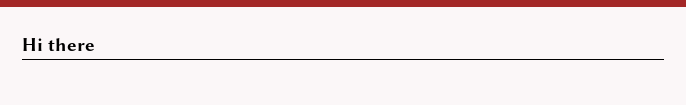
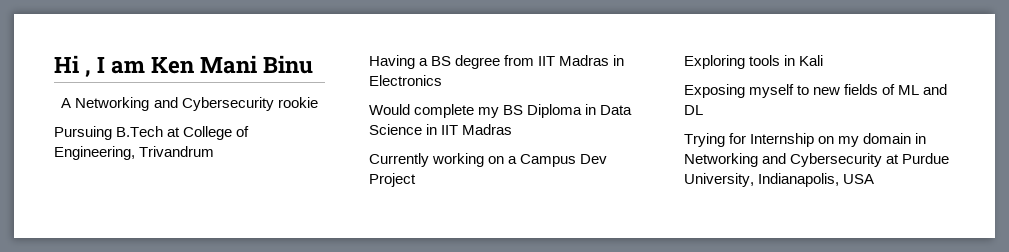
- Hi there
+ Hi , I am Ken Mani Binu
+ A Networking and Cybersecurity rookie
+ Pursuing B.Tech at College of Engineering, Trivandrum
+ Having a BS degree from IIT Madras in Electronics
+ Would complete my BS Diploma in Data Science in IIT Madras
+ Currently working on a Campus Dev Project
+ Exploring tools in Kali
+ Exposing myself to new fields of ML and DL
+ Trying for Internship on my domain in Networking and Cybersecurity at Purdue University, Indianapolis, USA

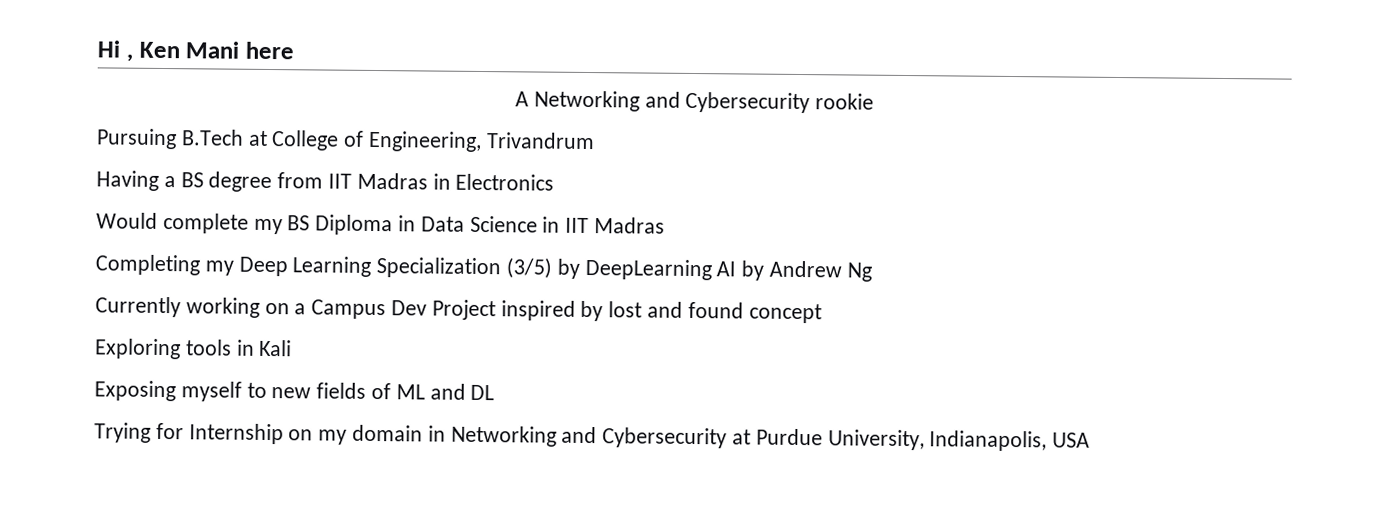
- Hi , I am Ken Mani Binu
+ Hi , Ken Mani here
+ Completing my Deep Learning Specialization (3/5) by DeepLearning AI by Andrew Ng
- Currently working on a Campus Dev Project
+ Currently working on a Campus Dev Project inspired by lost and found concept

